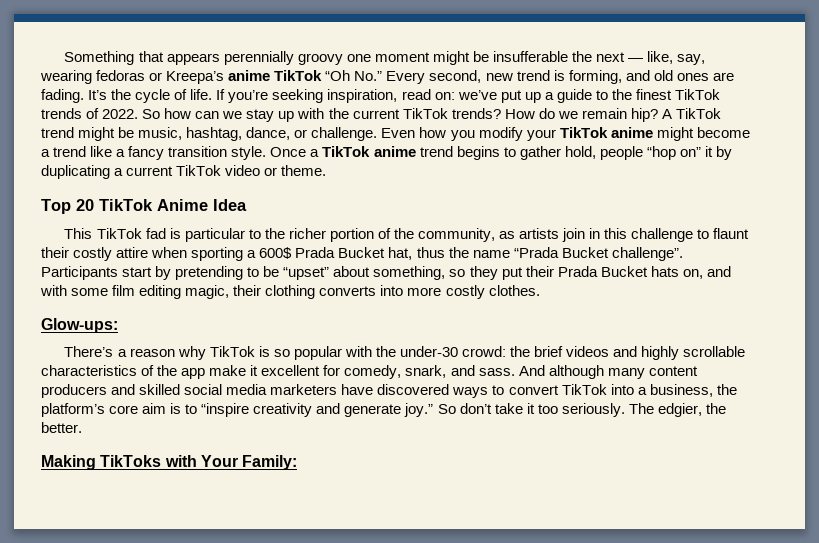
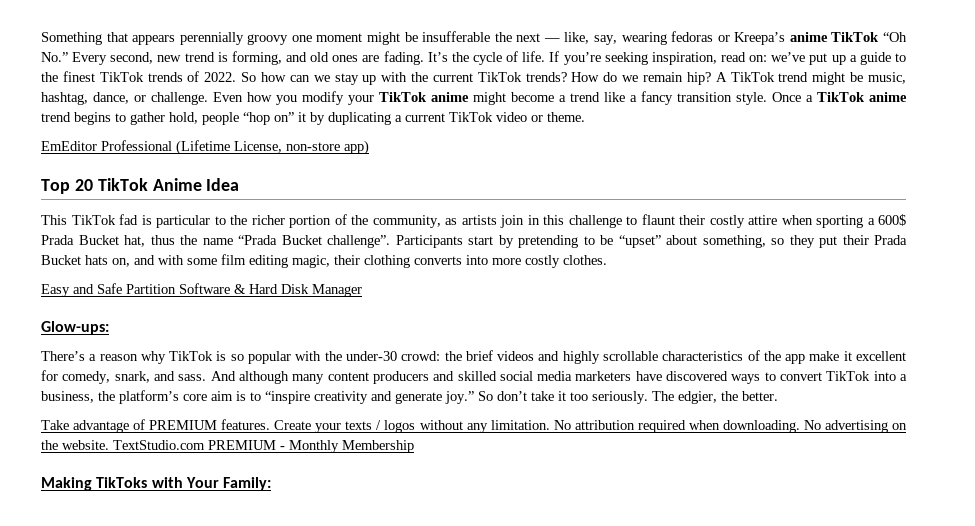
+ EmEditor Professional (Lifetime License, non-store app)
+ Easy and Safe Partition Software & Hard Disk Manager
+ Take advantage of PREMIUM features. Create your texts / logos without any limitation. No attribution required when downloading. No advertising on the website. TextStudio.com PREMIUM - Monthly Membership

